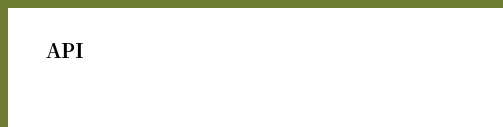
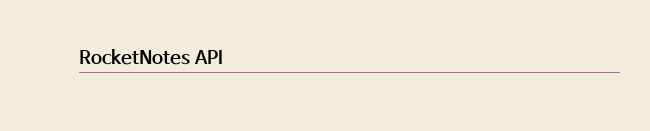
- API
+ RocketNotes API

